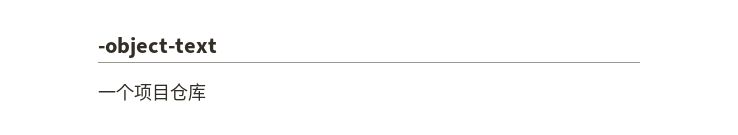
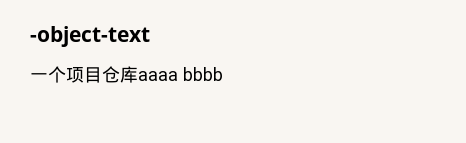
- 一个项目仓库
+ 一个项目仓库aaaa bbbb

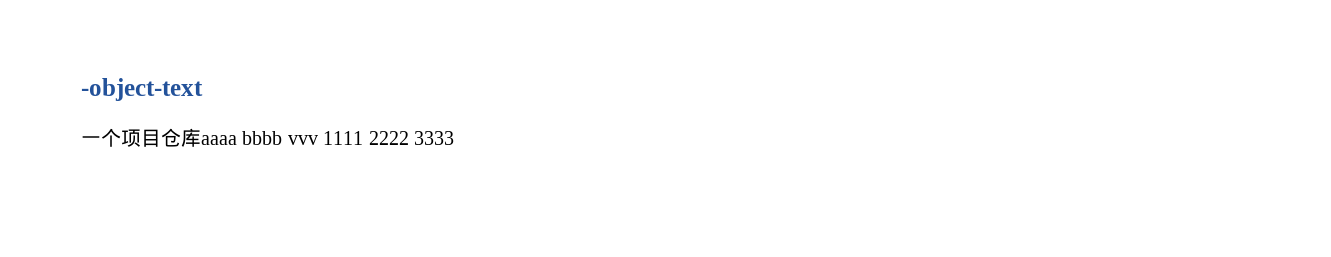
- 一个项目仓库aaaa bbbb
+ 一个项目仓库aaaa bbbb vvv 1111 2222 3333

